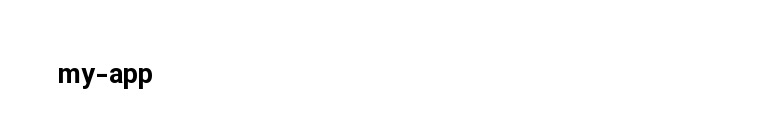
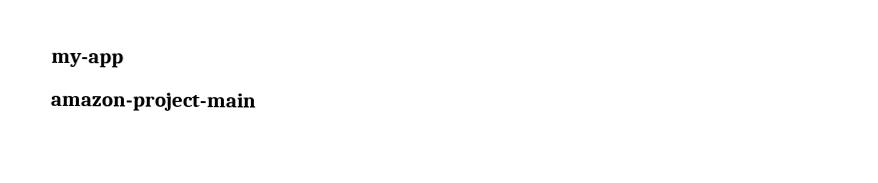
+ amazon-project-main

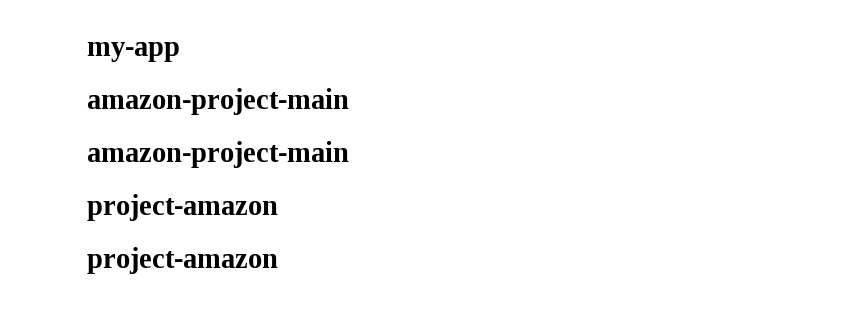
  my-app
  amazon-project-main
+ amazon-project-main
+ project-amazon
+ project-amazon

